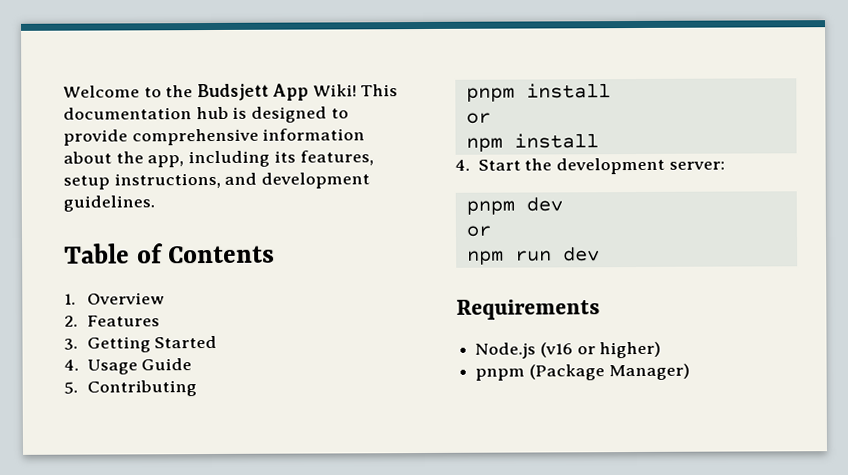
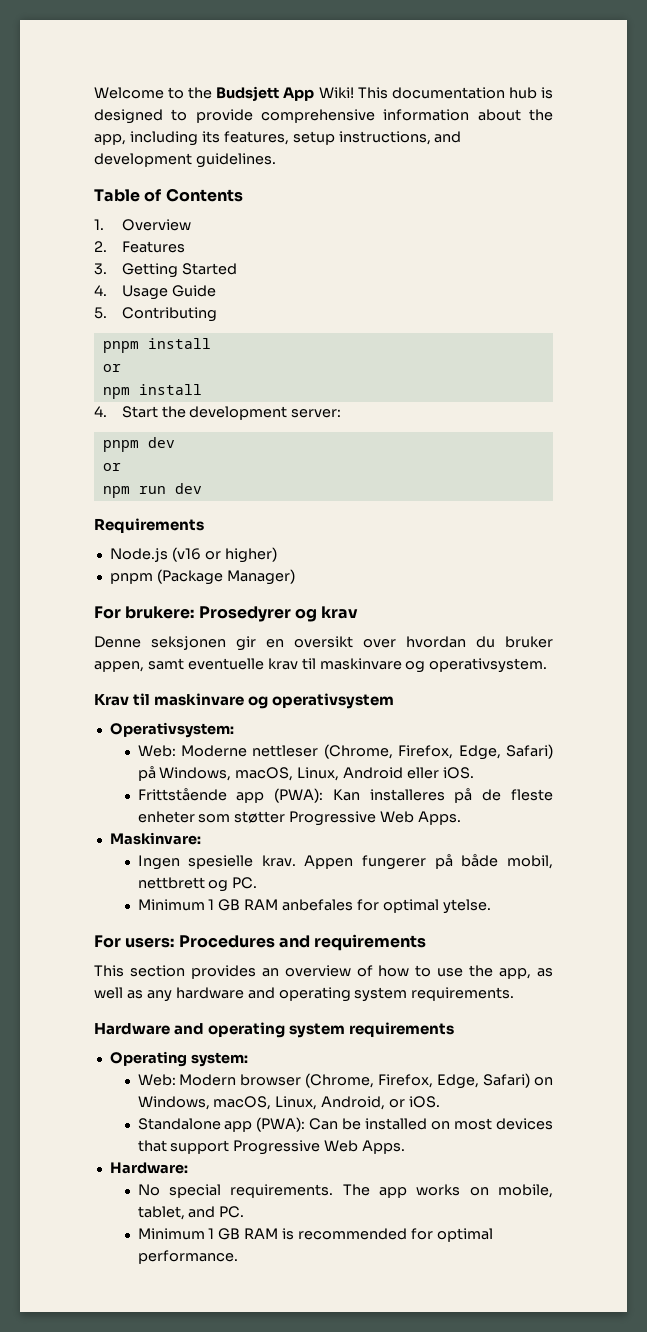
+ For brukere: Prosedyrer og krav
+ Denne seksjonen gir en oversikt over hvordan du bruker appen, samt eventuelle krav til maskinvare og operativsystem.
+ Krav til maskinvare og operativsystem
+ Operativsystem:
+ Web: Moderne nettleser (Chrome, Firefox, Edge, Safari) på Windows, macOS, Linux, Android eller iOS.
+ Frittstående app (PWA): Kan installeres på de fleste enheter som støtter Progressive Web Apps.
+ Maskinvare:
+ Ingen spesielle krav. Appen fungerer på både mobil, nettbrett og PC.
+ Minimum 1 GB RAM anbefales for optimal ytelse.
+ For users: Procedures and requirements
+ This section provides an overview of how to use the app, as well as any hardware and operating system requirements.
+ Hardware and operating system requirements
+ Operating system:
+ Web: Modern browser (Chrome, Firefox, Edge, Safari) on Windows, macOS, Linux, Android, or iOS.
+ Standalone app (PWA): Can be installed on most devices that support Progressive Web Apps.
+ Hardware:
+ No special requirements. The app works on mobile, tablet, and PC.
+ Minimum 1 GB RAM is recommended for optimal performance.

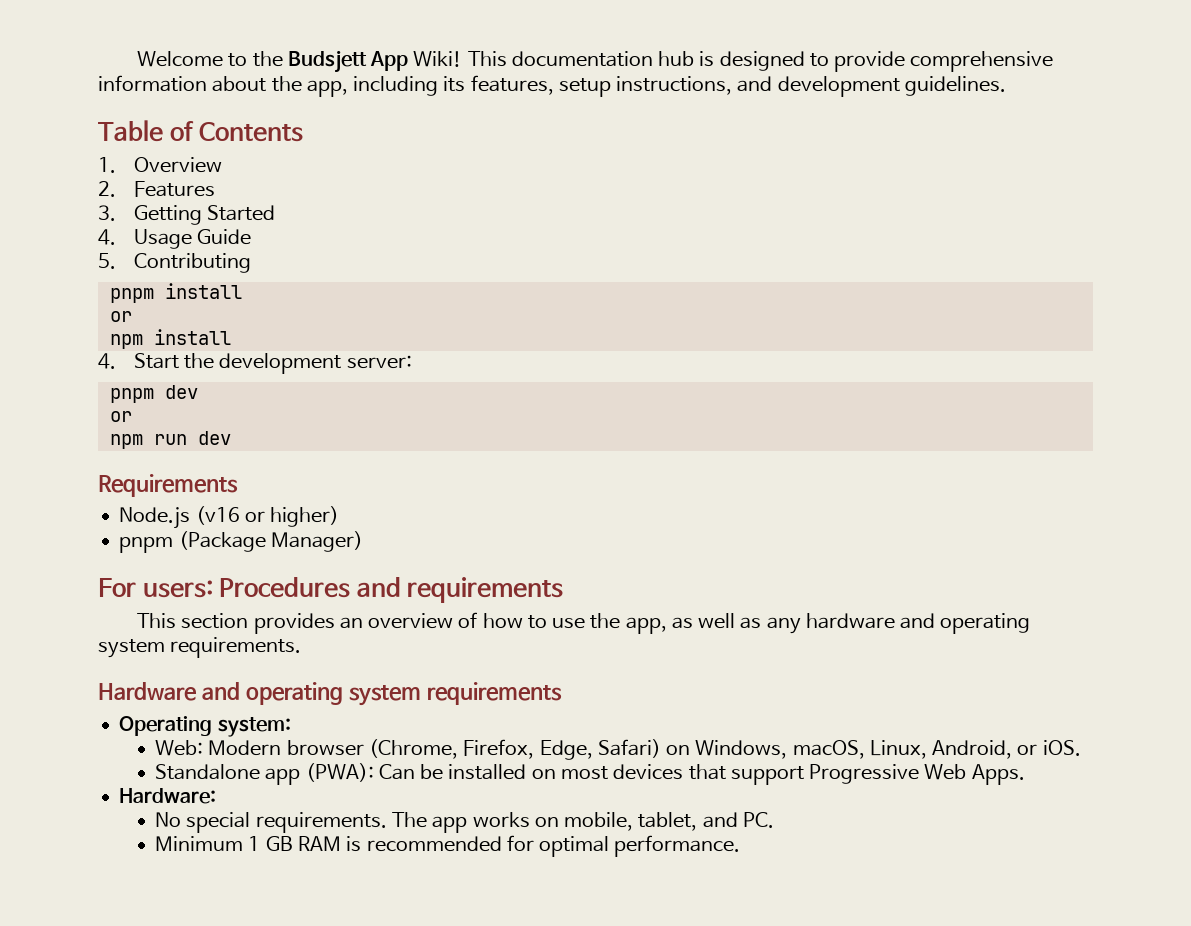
- For brukere: Prosedyrer og krav
- Denne seksjonen gir en oversikt over hvordan du bruker appen, samt eventuelle krav til maskinvare og operativsystem.
- Krav til maskinvare og operativsystem
- Operativsystem:
- Web: Moderne nettleser (Chrome, Firefox, Edge, Safari) på Windows, macOS, Linux, Android eller iOS.
- Frittstående app (PWA): Kan installeres på de fleste enheter som støtter Progressive Web Apps.
- Maskinvare:
- Ingen spesielle krav. Appen fungerer på både mobil, nettbrett og PC.
- Minimum 1 GB RAM anbefales for optimal ytelse.

